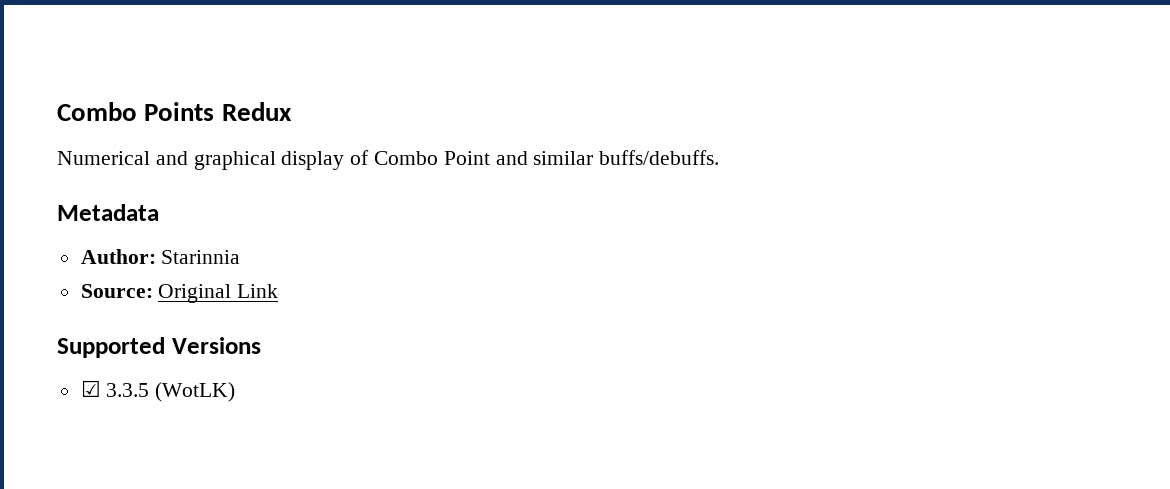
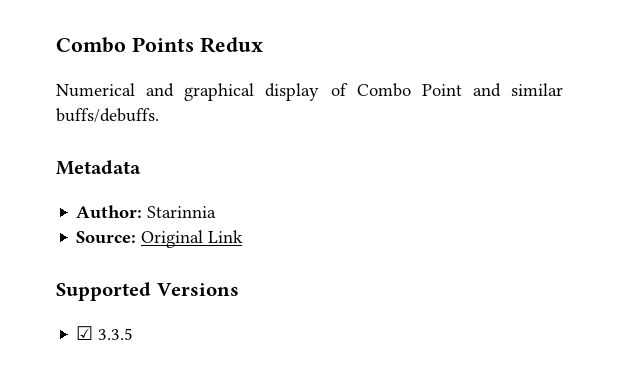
- ☑ 3.3.5 (WotLK)
+ ☑ 3.3.5

